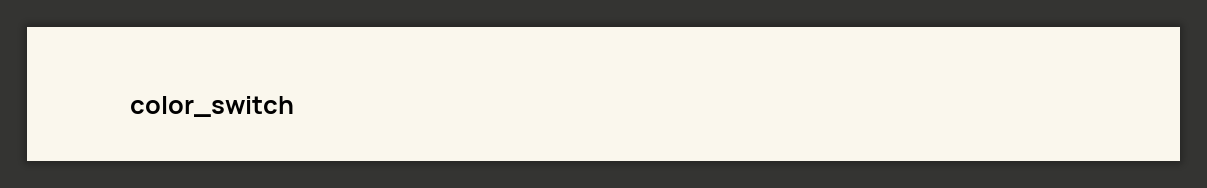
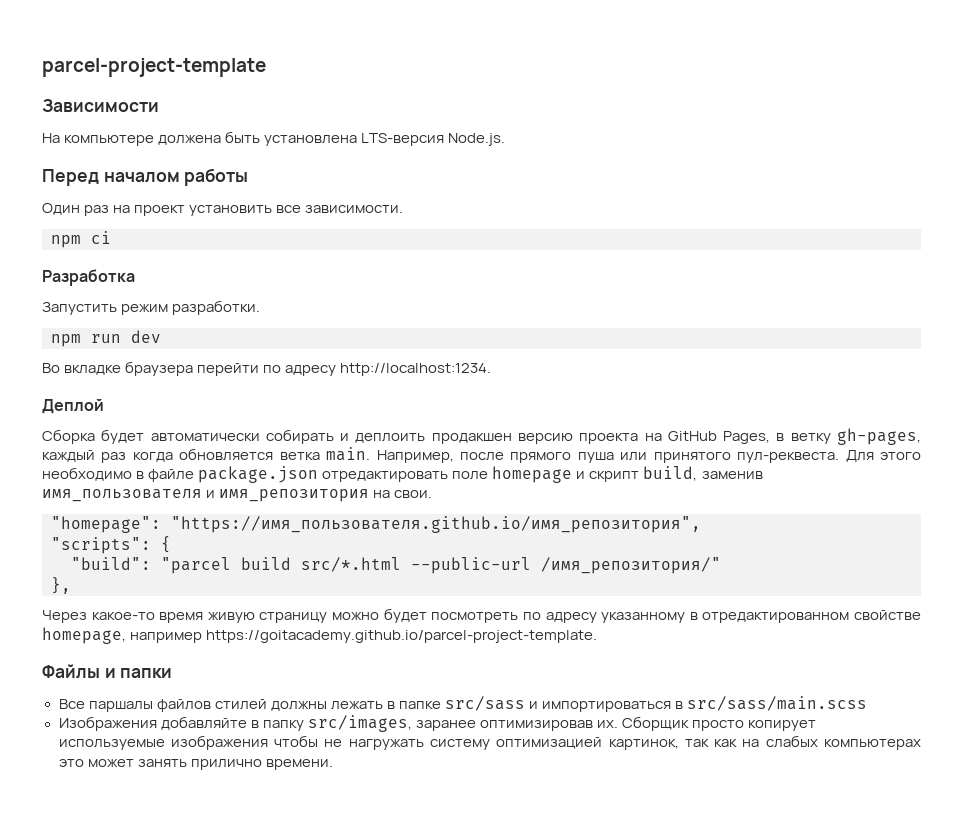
- color_switch
+ parcel-project-template
+ Зависимости
+ На компьютере должена быть установлена LTS-версия Node.js.
+ Перед началом работы
+ Один раз на проект установить все зависимости.
+ npm ci
+ Разработка
+ Запустить режим разработки.
+ npm run dev
+ Во вкладке браузера перейти по адресу http://localhost:1234.
+ Деплой
+ Сборка будет автоматически собирать и деплоить продакшен версию проекта на GitHub Pages, в ветку gh-pages, каждый раз когда обновляется ветка main. Например, после прямого пуша или принятого пул-реквеста. Для этого необходимо в файле package.json отредактировать поле homepage и скрипт build, заменив имя_пользователя и имя_репозитория на свои.
+ "homepage": "https://имя_пользователя.github.io/имя_репозитория",
+ "scripts": {
+ "build": "parcel build src/*.html --public-url /имя_репозитория/"
+ },
+ Через какое-то время живую страницу можно будет посмотреть по адресу указанному в отредактированном свойстве homepage, например https://goitacademy.github.io/parcel-project-template.
+ Файлы и папки
+ Все паршалы файлов стилей должны лежать в папке src/sass и импортироваться в src/sass/main.scss
+ Изображения добавляйте в папку src/images, заранее оптимизировав их. Сборщик просто копирует используемые изображения чтобы не нагружать систему оптимизацией картинок, так как на слабых компьютерах это может занять прилично времени.

